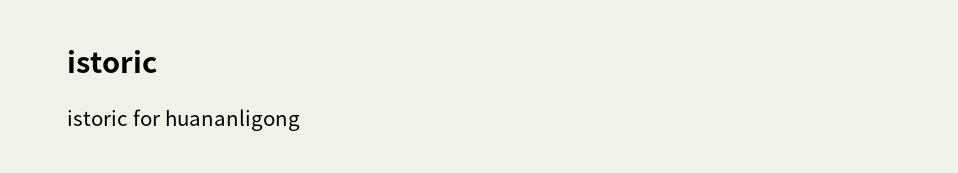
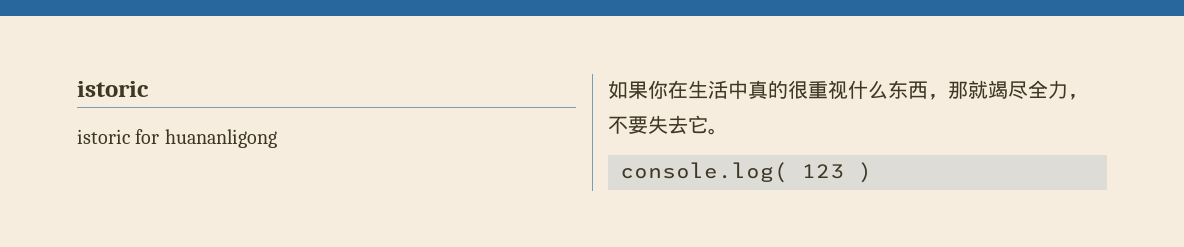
+ 如果你在生活中真的很重视什么东西，那就竭尽全力，不要失去它。
+ console.log( 123 )

